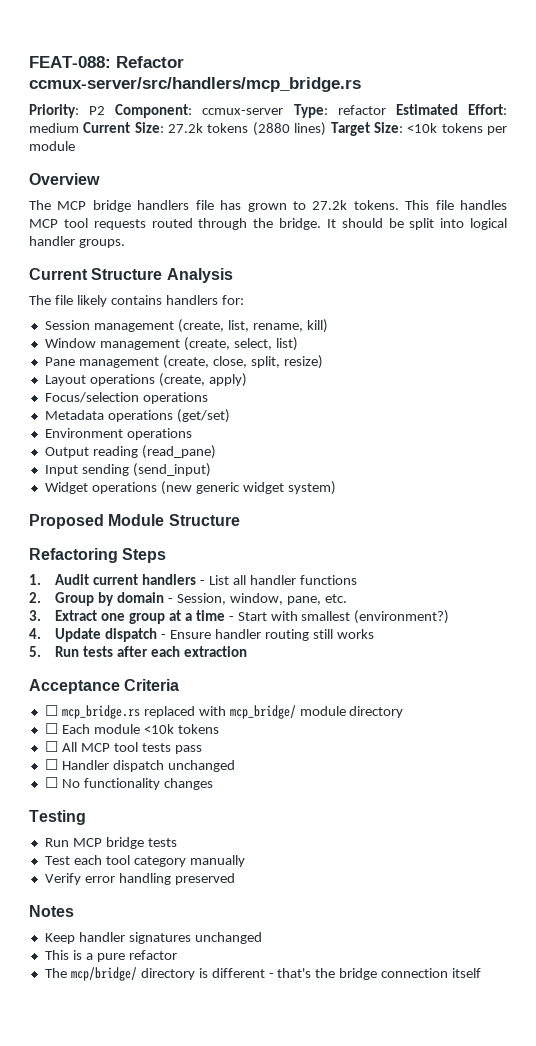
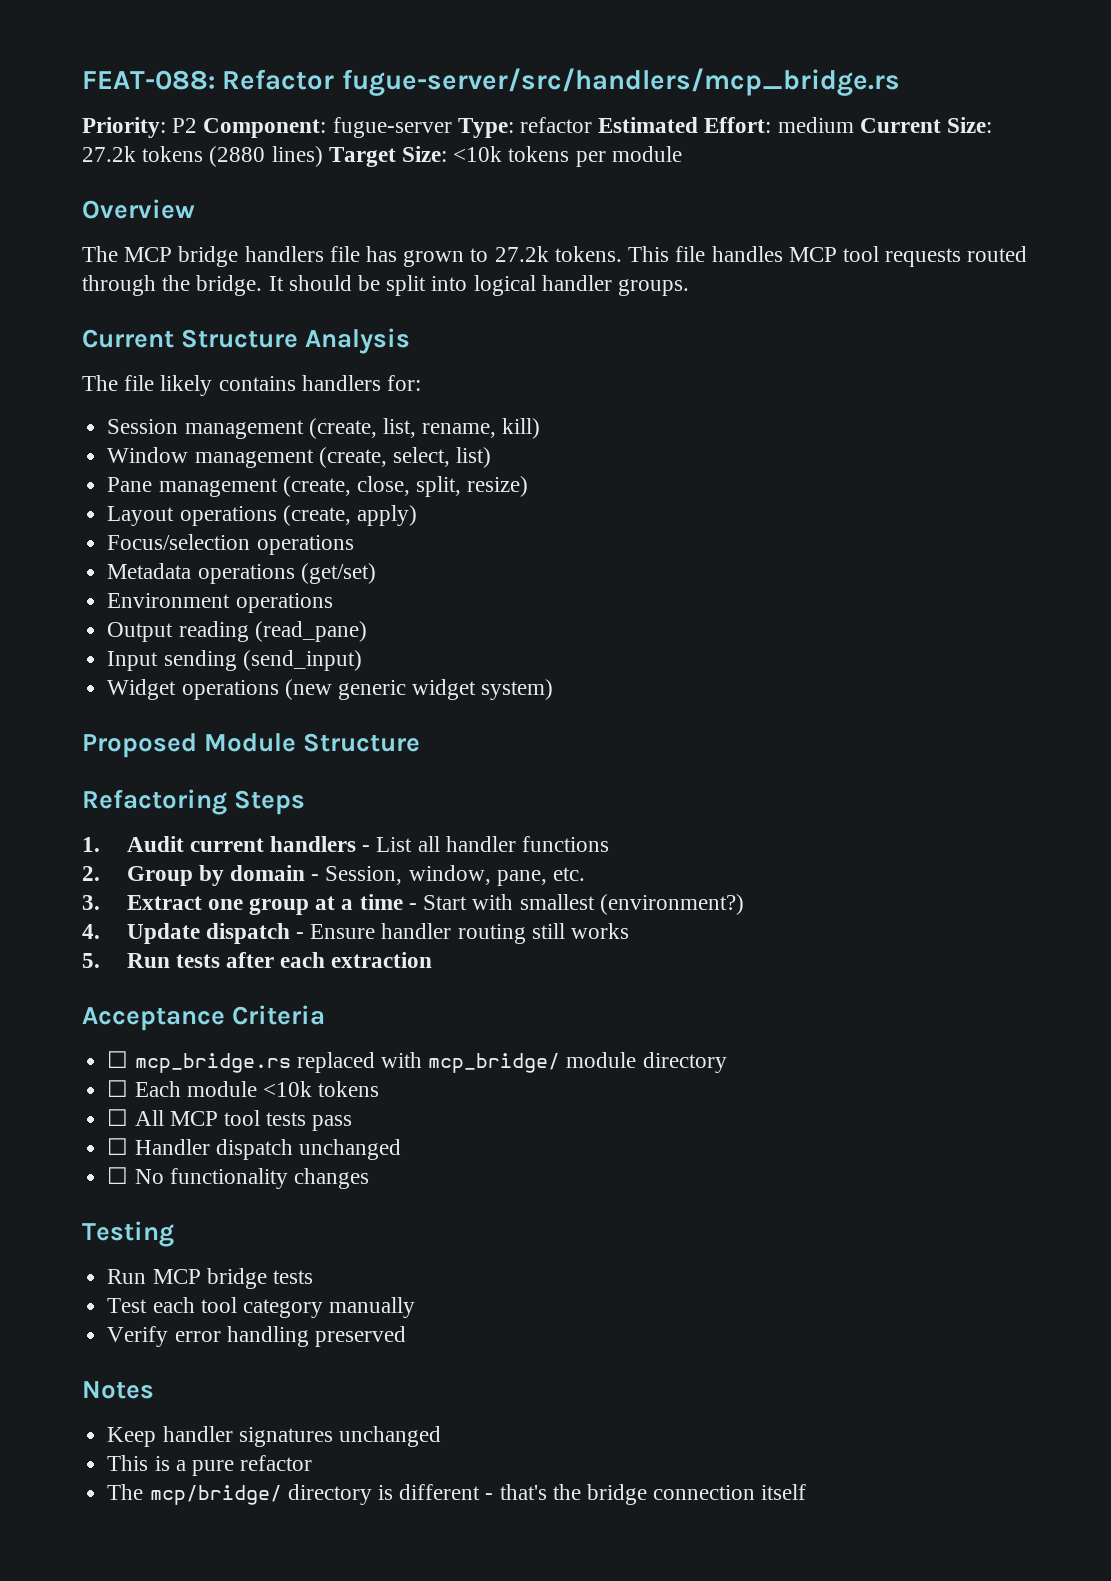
- FEAT-088: Refactor ccmux-server/src/handlers/mcp_bridge.rs
+ FEAT-088: Refactor fugue-server/src/handlers/mcp_bridge.rs
- Priority: P2 Component: ccmux-server Type: refactor Estimated Effort: medium Current Size: 27.2k tokens (2880 lines) Target Size: <10k tokens per module
+ Priority: P2 Component: fugue-server Type: refactor Estimated Effort: medium Current Size: 27.2k tokens (2880 lines) Target Size: <10k tokens per module

